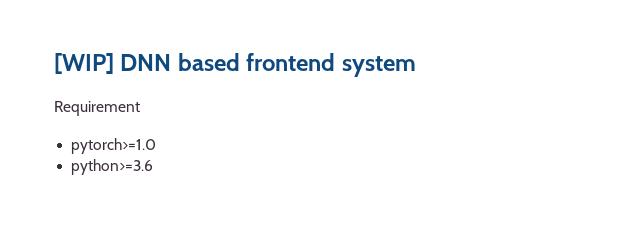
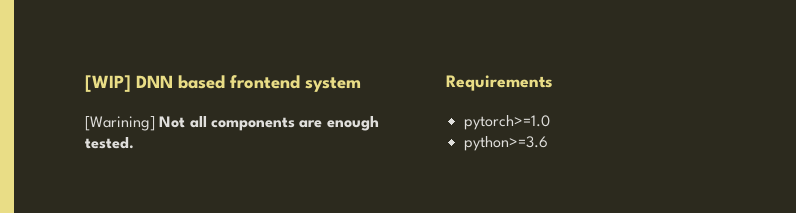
- Requirement
+ [Warining] Not all components are enough tested.
+ Requirements

